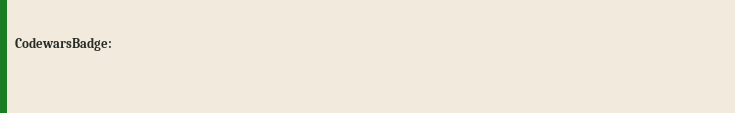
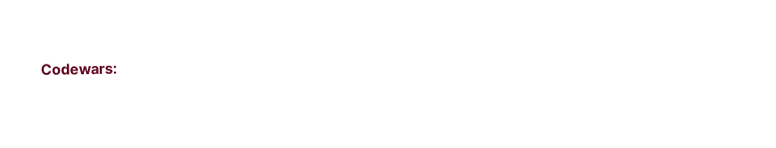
- CodewarsBadge:
+ Codewars:

